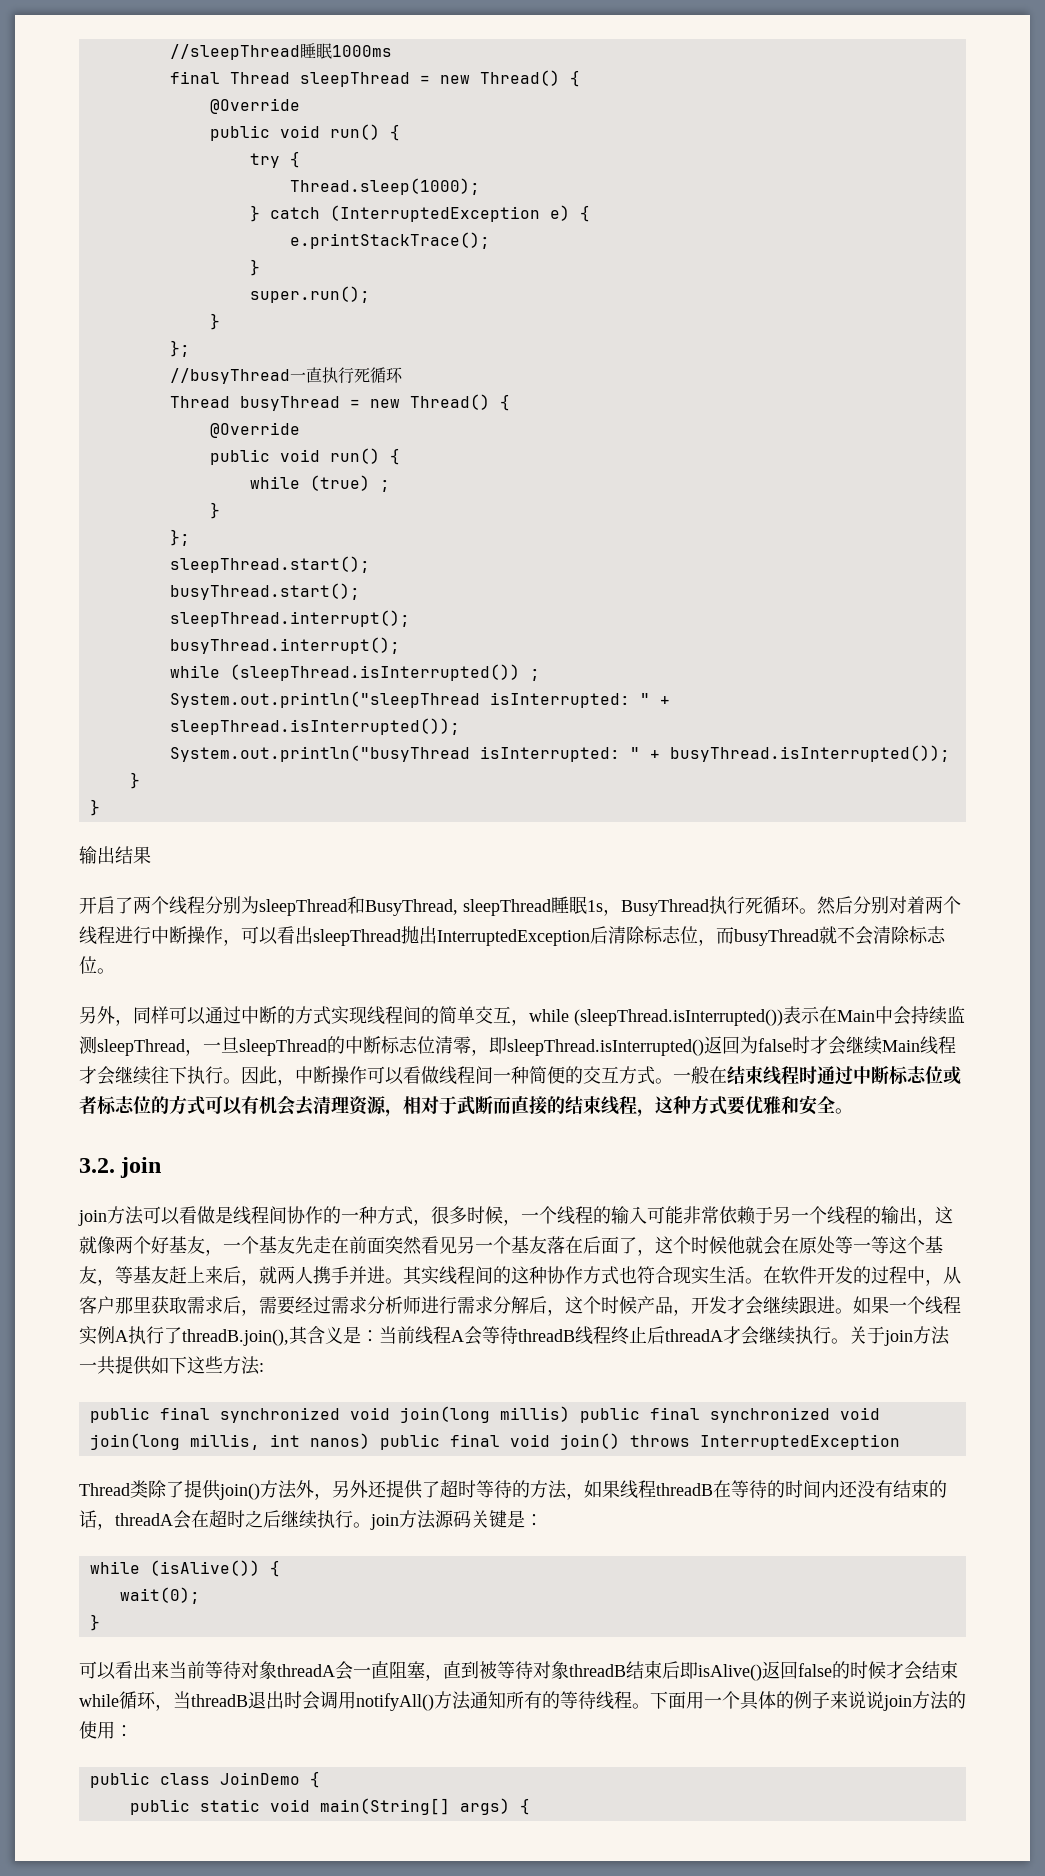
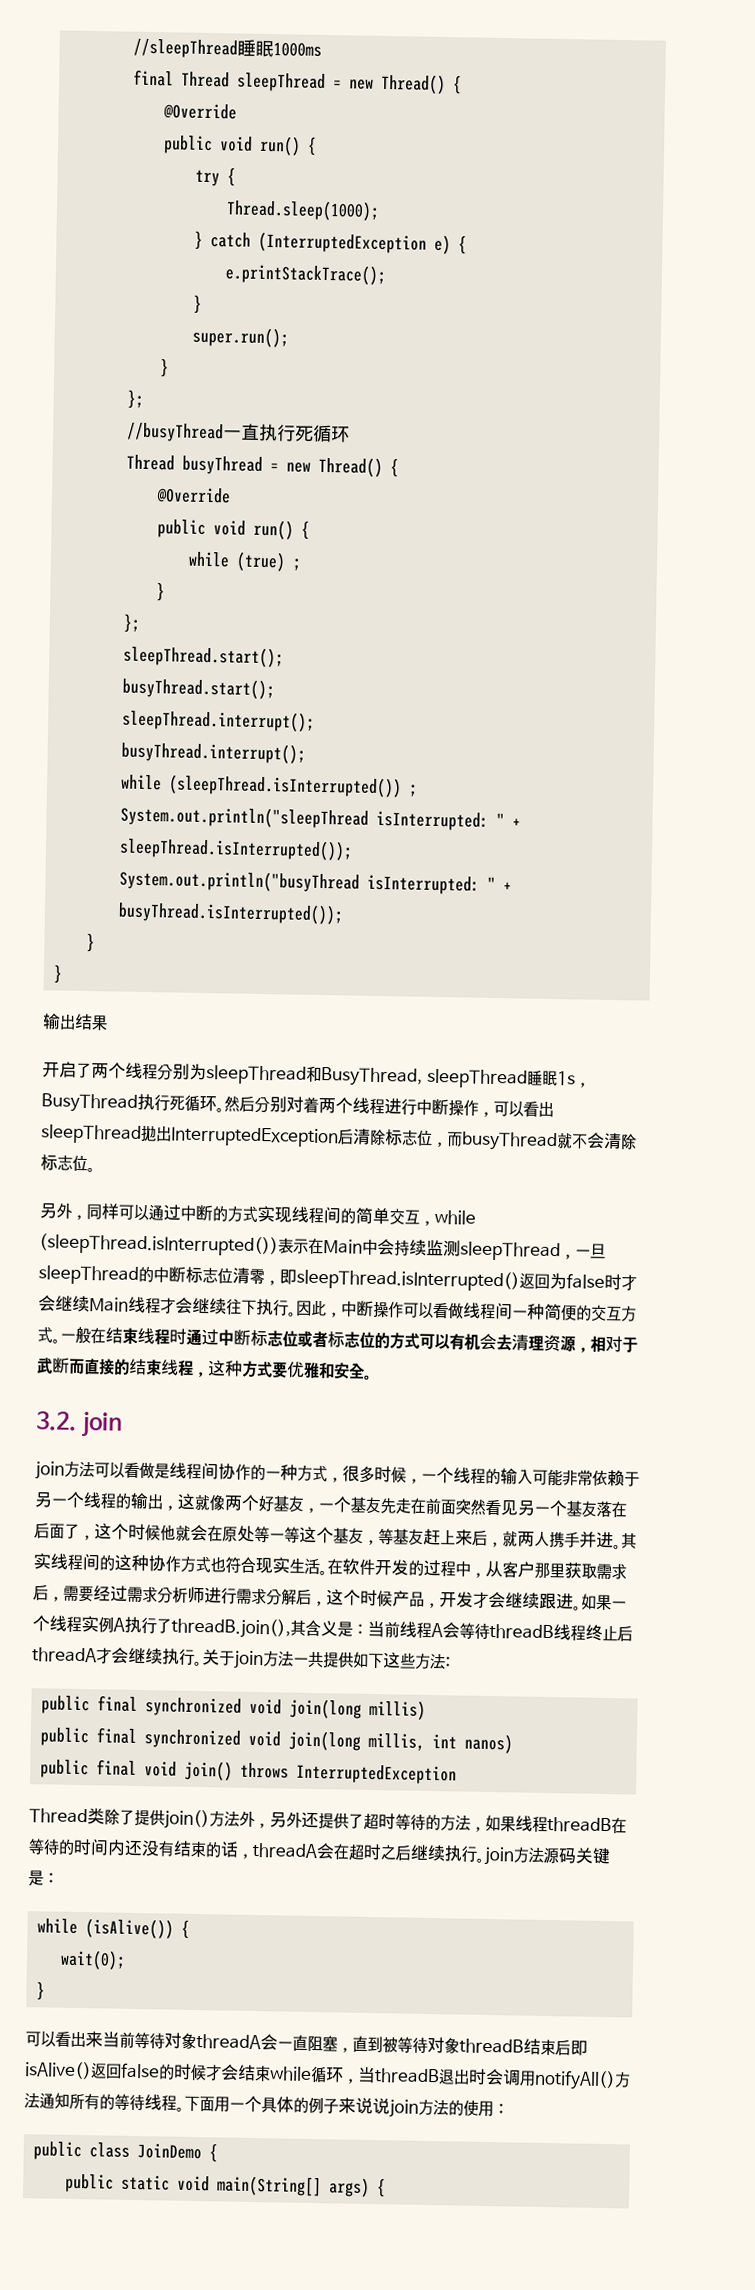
- public final synchronized void join(long millis) public final synchronized void join(long millis, int nanos) public final void join() throws InterruptedException
+ public final synchronized void join(long millis)
+ public final synchronized void join(long millis, int nanos)
+ public final void join() throws InterruptedException

